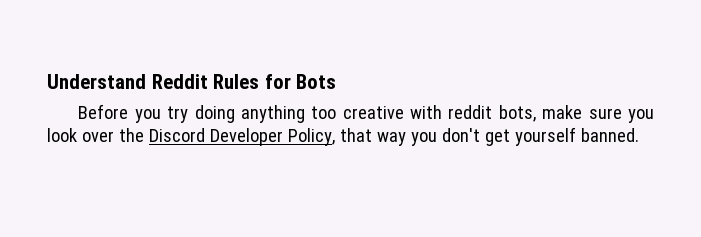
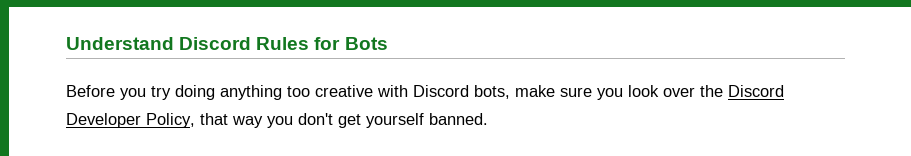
- Understand Reddit Rules for Bots
+ Understand Discord Rules for Bots
- Before you try doing anything too creative with reddit bots, make sure you look over the Discord Developer Policy, that way you don't get yourself banned.
+ Before you try doing anything too creative with Discord bots, make sure you look over the Discord Developer Policy, that way you don't get yourself banned.

